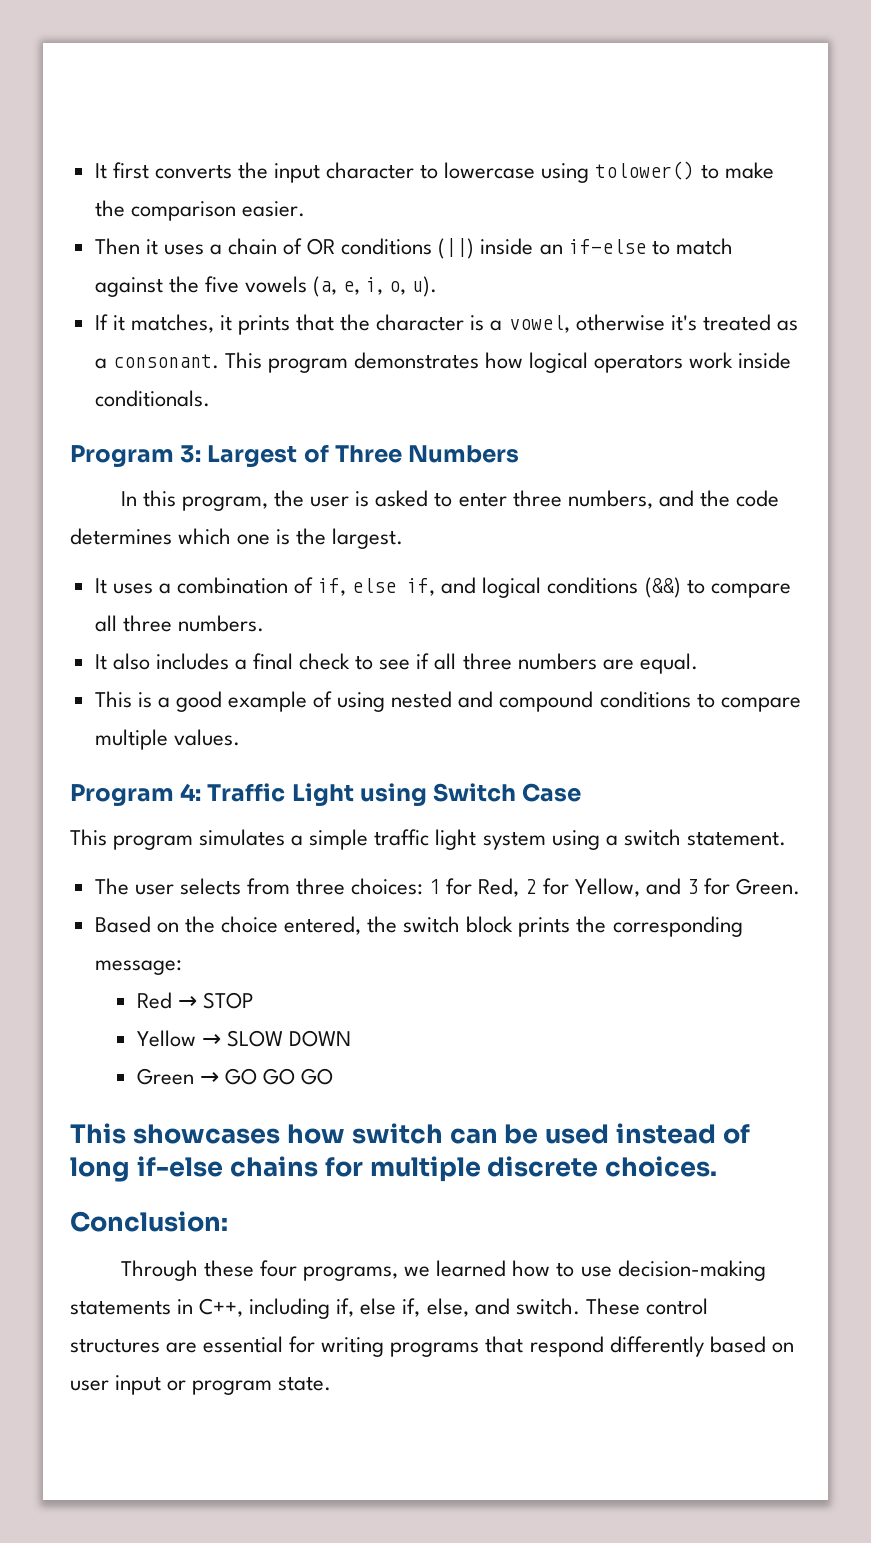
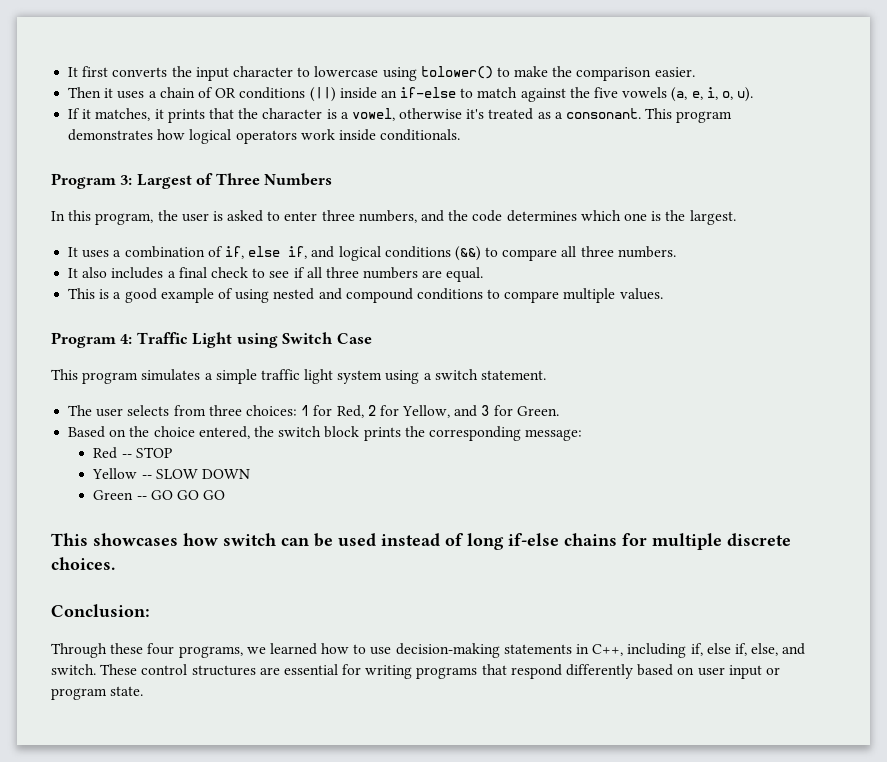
- Red → STOP
+ Red -- STOP
- Yellow → SLOW DOWN
+ Yellow -- SLOW DOWN
- Green → GO GO GO
+ Green -- GO GO GO

